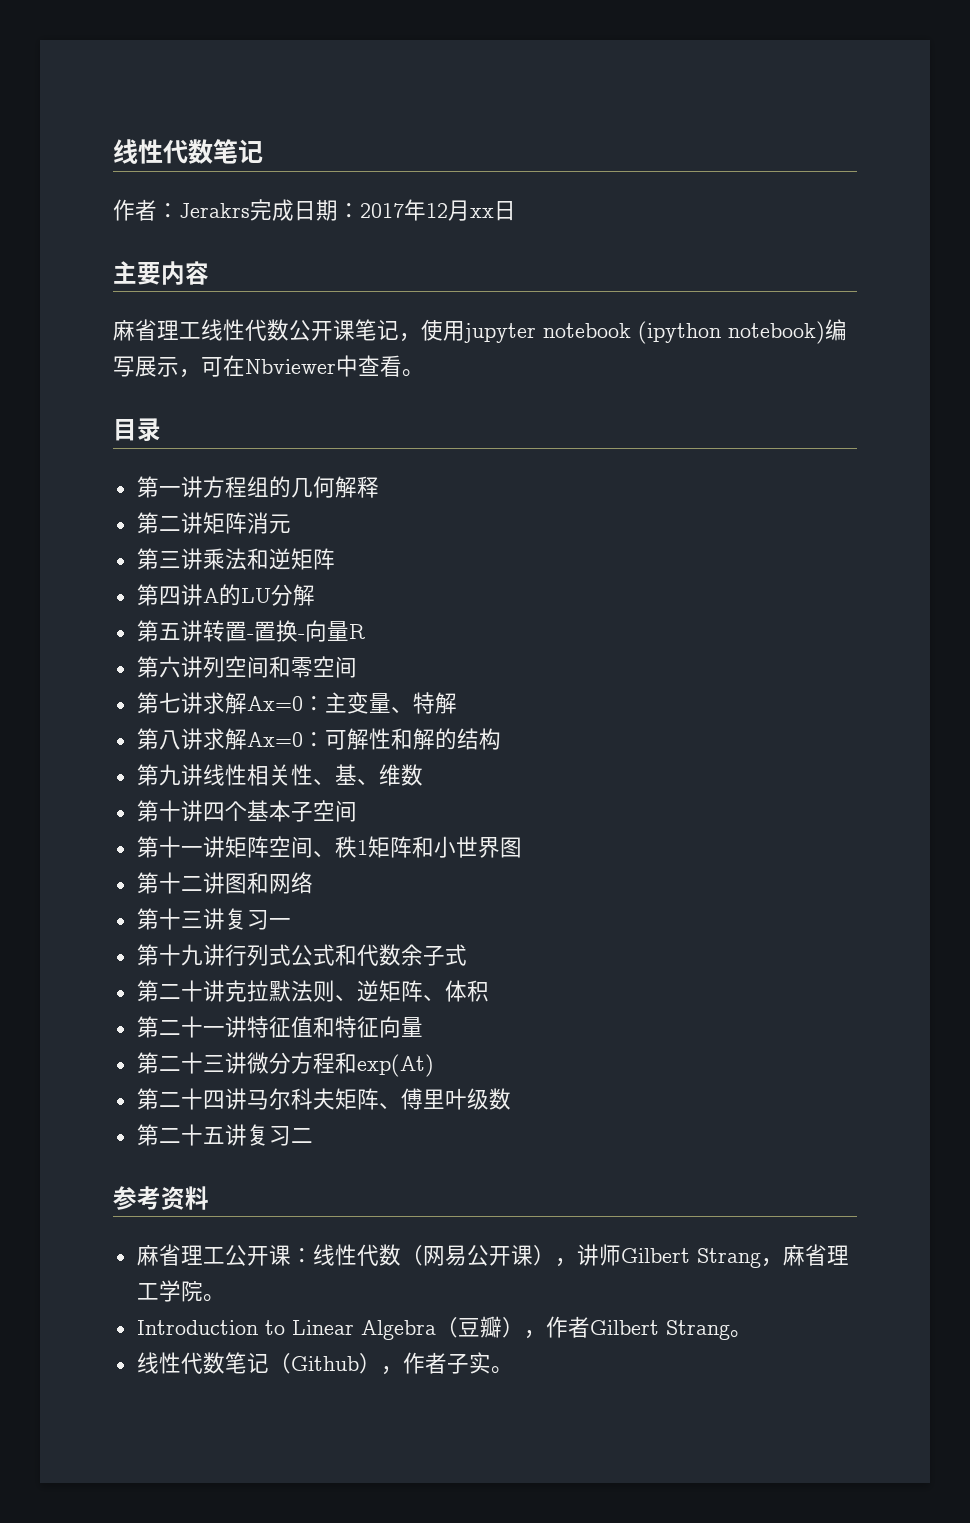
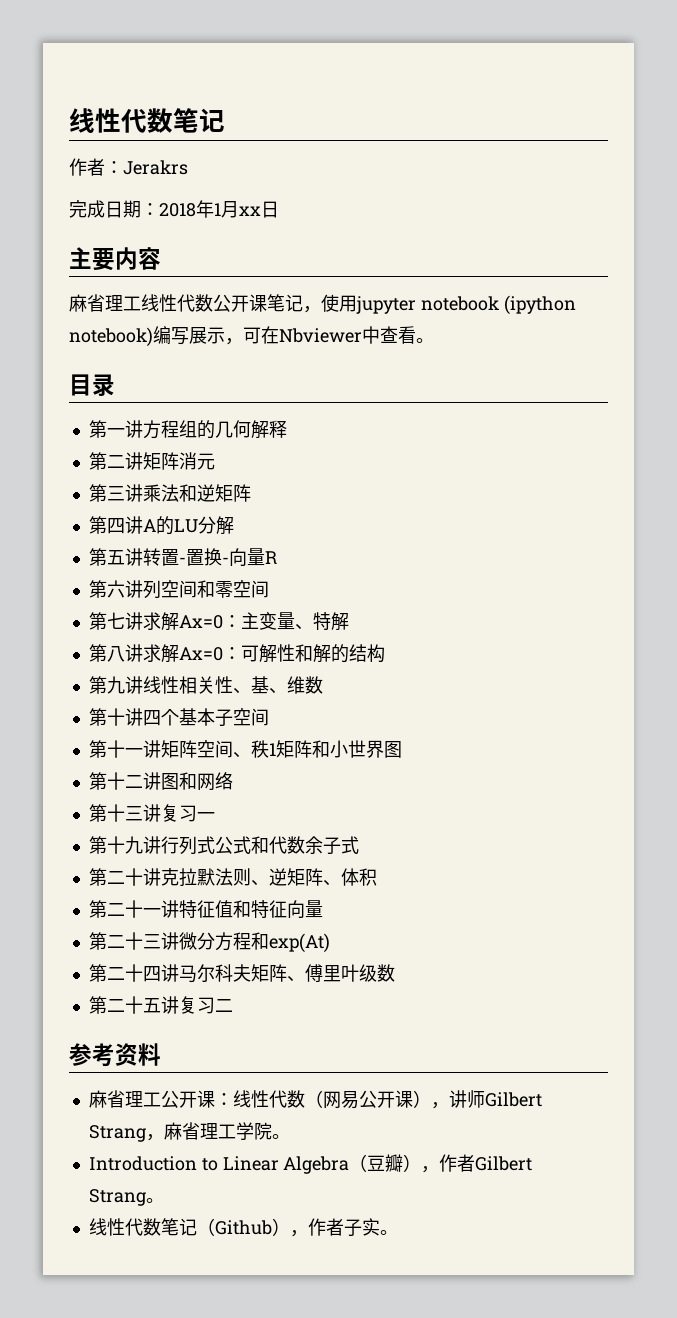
- 作者：Jerakrs完成日期：2017年12月xx日
+ 作者：Jerakrs
+ 完成日期：2018年1月xx日

